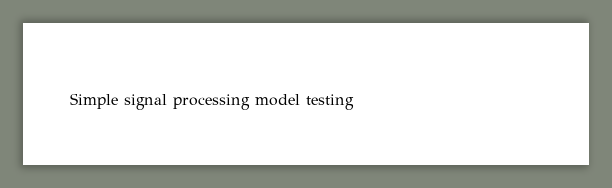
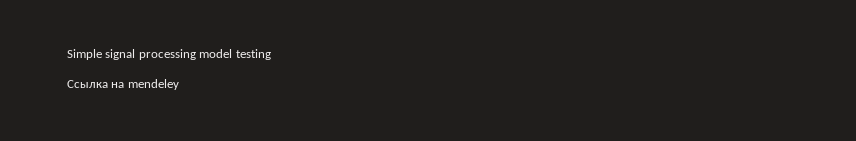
+ Ссылка на mendeley

